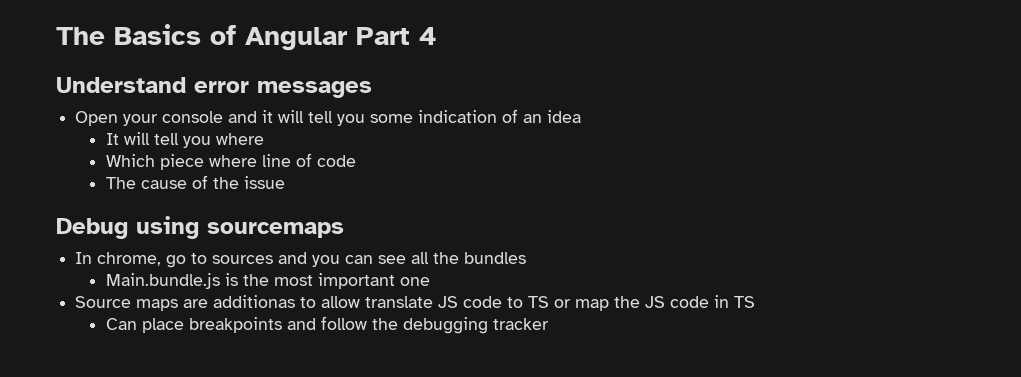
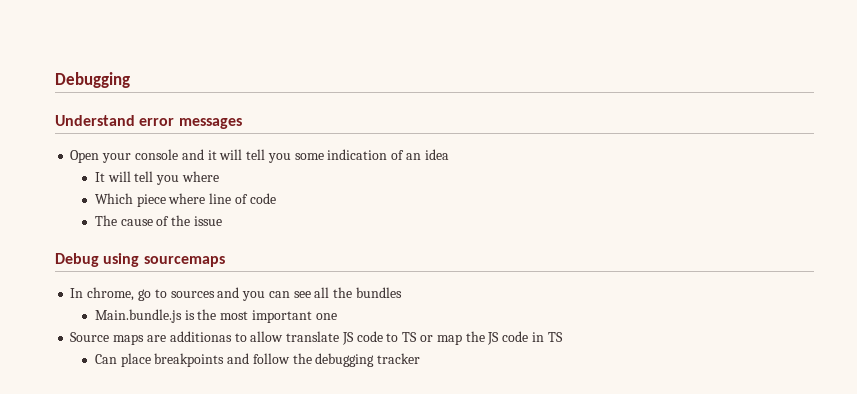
- The Basics of Angular Part 4
+ Debugging

